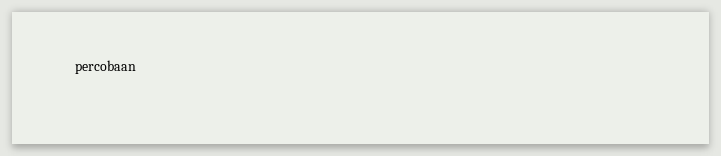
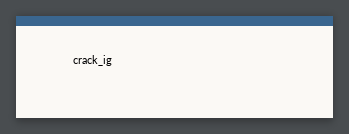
- percobaan
+ crack_ig

